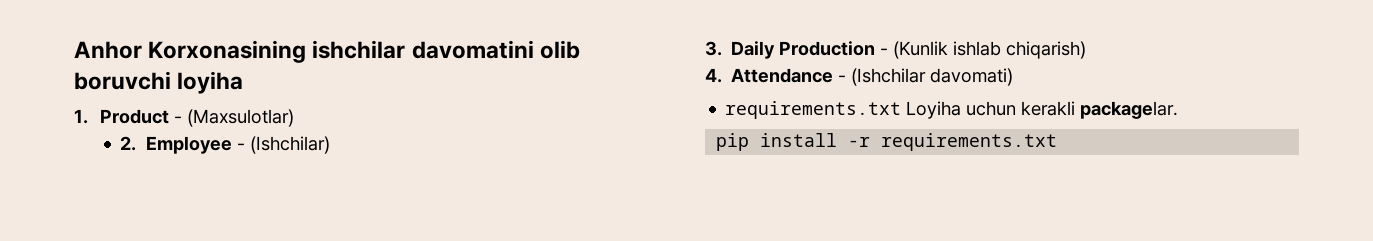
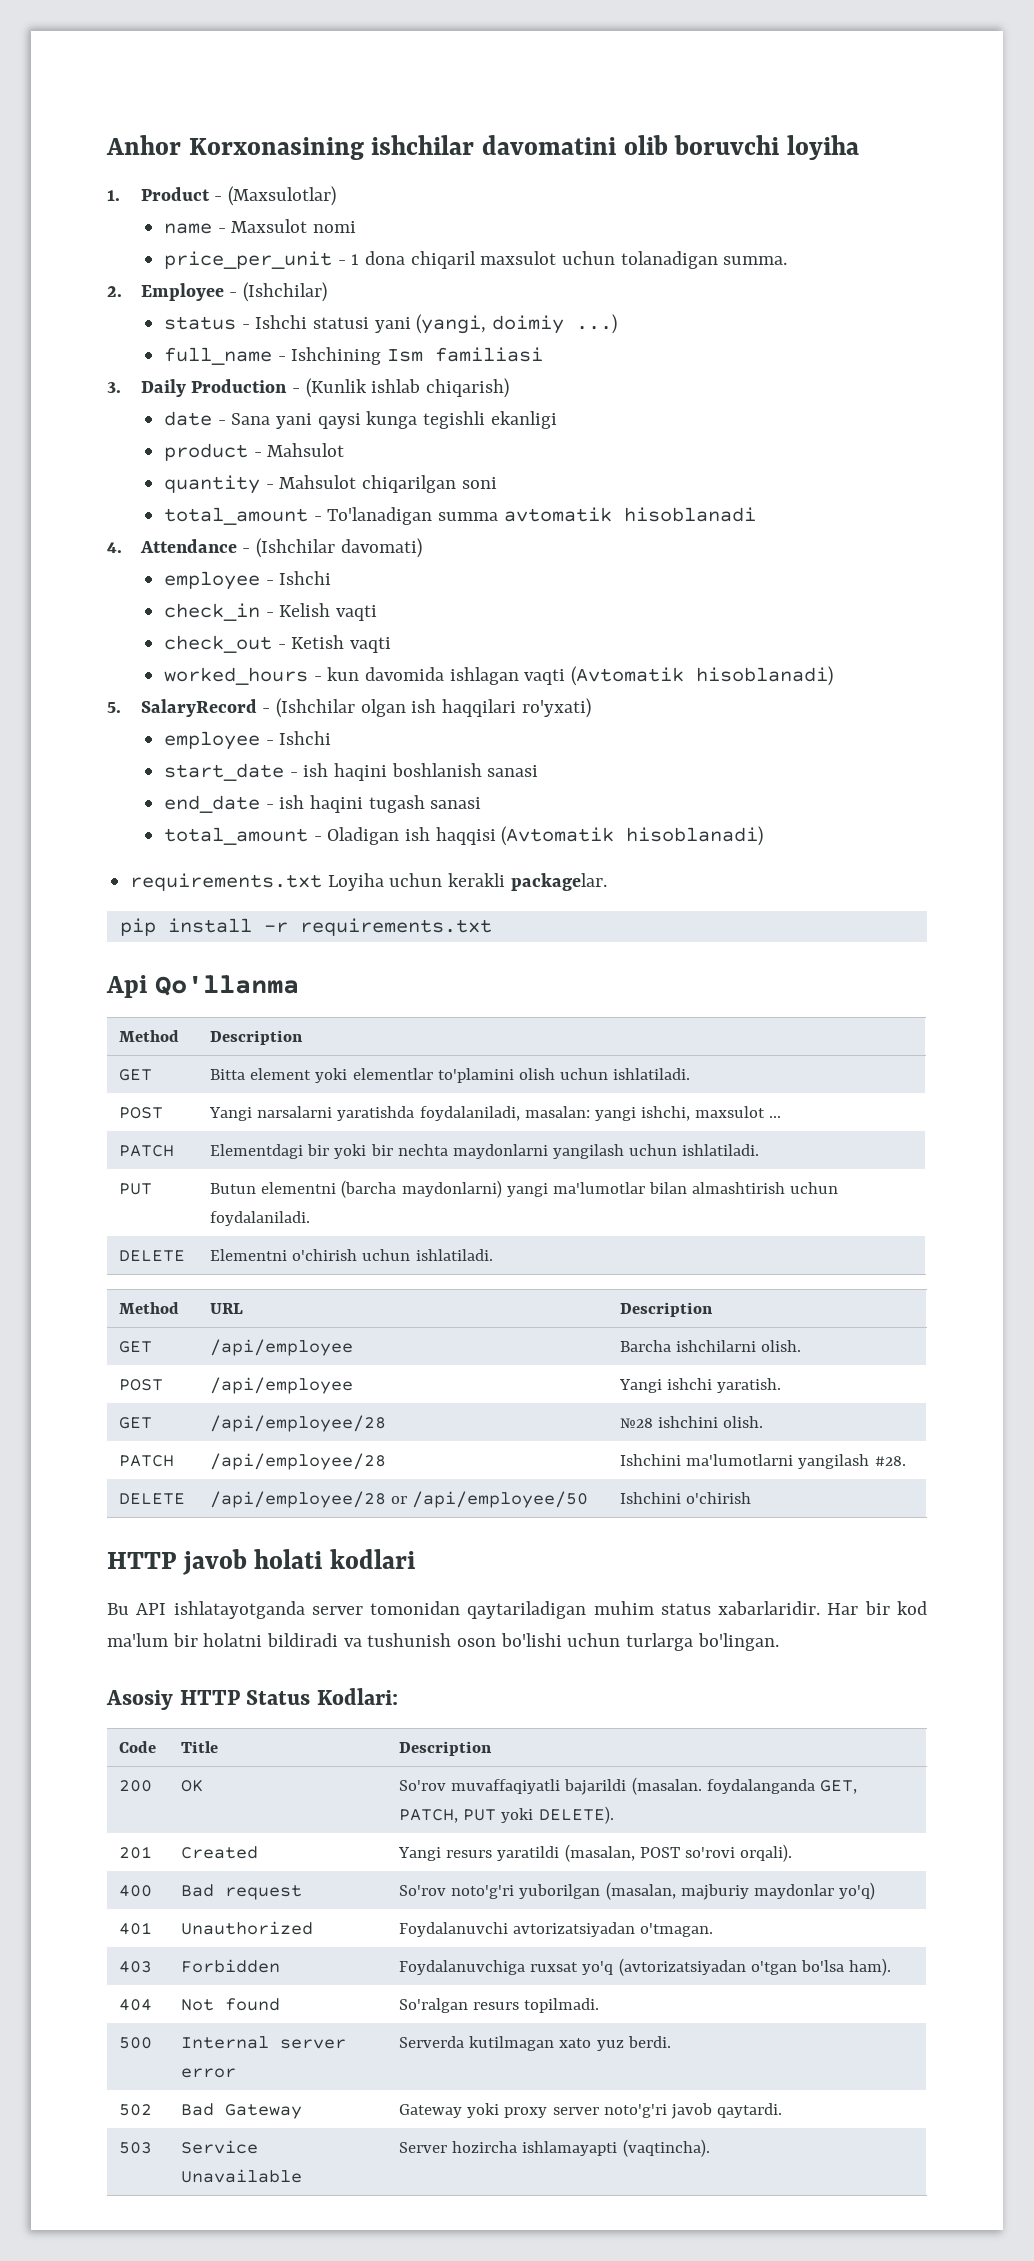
+ name - Maxsulot nomi
+ price_per_unit - 1 dona chiqaril maxsulot uchun tolanadigan summa.
  2. Employee - (Ishchilar)
+ status - Ishchi statusi yani (yangi, doimiy ...)
+ full_name - Ishchining Ism familiasi
+ date - Sana yani qaysi kunga tegishli ekanligi
+ product - Mahsulot
+ quantity - Mahsulot chiqarilgan soni
+ total_amount - To'lanadigan summa avtomatik hisoblanadi
  4. Attendance - (Ishchilar davomati)
+ employee - Ishchi
+ check_in - Kelish vaqti
+ check_out - Ketish vaqti
+ worked_hours - kun davomida ishlagan vaqti (Avtomatik hisoblanadi)
+ 5. SalaryRecord - (Ishchilar olgan ish haqqilari ro'yxati)
+ employee - Ishchi
+ start_date - ish haqini boshlanish sanasi
+ end_date - ish haqini tugash sanasi
+ total_amount - Oladigan ish haqqisi (Avtomatik hisoblanadi)
+ Api Qo'llanma
+ Method | Description
+ GET | Bitta element yoki elementlar to'plamini olish uchun ishlatiladi.
+ POST | Yangi narsalarni yaratishda foydalaniladi, masalan: yangi ishchi, maxsulot ...
+ PATCH | Elementdagi bir yoki bir nechta maydonlarni yangilash uchun ishlatiladi.
+ PUT | Butun elementni (barcha maydonlarni) yangi ma'lumotlar bilan almashtirish uchun foydalaniladi.
+ DELETE | Elementni o'chirish uchun ishlatiladi.
+ Method | URL | Description
+ GET | /api/employee | Barcha ishchilarni olish.
+ POST | /api/employee | Yangi ishchi yaratish.
+ GET | /api/employee/28 | №28 ishchini olish.
+ PATCH | /api/employee/28 | Ishchini ma'lumotlarni yangilash #28.
+ DELETE | /api/employee/28 or /api/employee/50 | Ishchini o'chirish
+ HTTP javob holati kodlari
+ Bu API ishlatayotganda server tomonidan qaytariladigan muhim status xabarlaridir. Har bir kod ma'lum bir holatni bildiradi va tushunish oson bo'lishi uchun turlarga bo'lingan.
+ Asosiy HTTP Status Kodlari:
+ Code | Title | Description
+ 200 | OK | So'rov muvaffaqiyatli bajarildi (masalan. foydalanganda GET, PATCH, PUT yoki DELETE).
+ 201 | Created | Yangi resurs yaratildi (masalan, POST so'rovi orqali).
+ 400 | Bad request | So'rov noto'g'ri yuborilgan (masalan, majburiy maydonlar yo'q)
+ 401 | Unauthorized | Foydalanuvchi avtorizatsiyadan o'tmagan.
+ 403 | Forbidden | Foydalanuvchiga ruxsat yo'q (avtorizatsiyadan o'tgan bo'lsa ham).
+ 404 | Not found | So'ralgan resurs topilmadi.
+ 500 | Internal server error | Serverda kutilmagan xato yuz berdi.
+ 502 | Bad Gateway | Gateway yoki proxy server noto'g'ri javob qaytardi.
+ 503 | Service Unavailable | Server hozircha ishlamayapti (vaqtincha).

